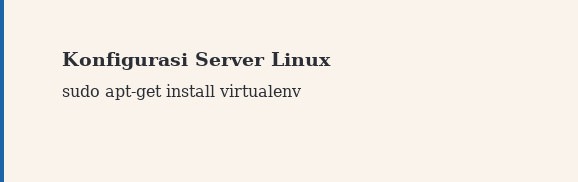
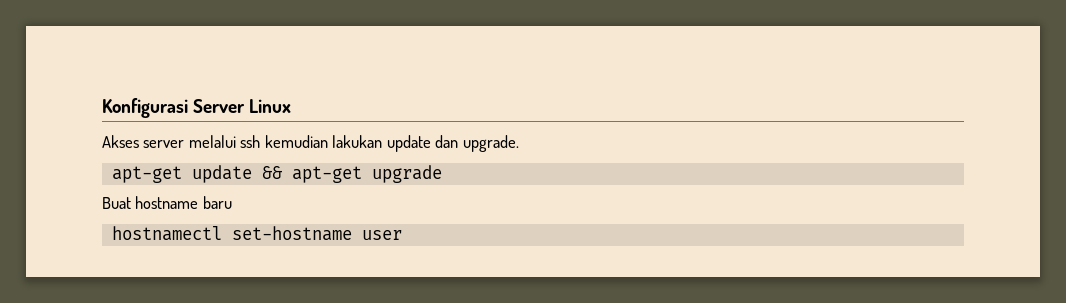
- sudo apt-get install virtualenv
+ Akses server melalui ssh kemudian lakukan update dan upgrade.
+ apt-get update && apt-get upgrade
+ Buat hostname baru
+ hostnamectl set-hostname user

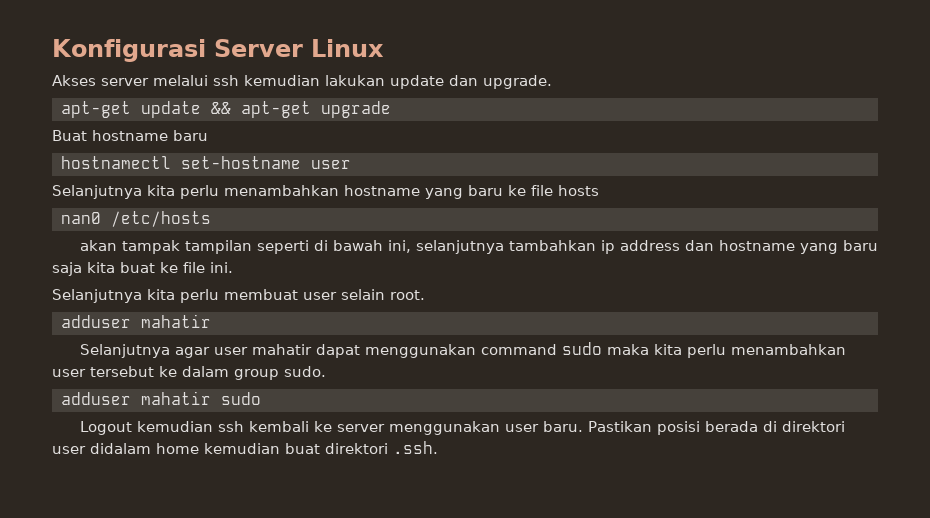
+ Selanjutnya kita perlu menambahkan hostname yang baru ke file hosts
+ nan0 /etc/hosts
+ akan tampak tampilan seperti di bawah ini, selanjutnya tambahkan ip address dan hostname yang baru saja kita buat ke file ini.
+ Selanjutnya kita perlu membuat user selain root.
+ adduser mahatir
+ Selanjutnya agar user mahatir dapat menggunakan command sudo maka kita perlu menambahkan user tersebut ke dalam group sudo.
+ adduser mahatir sudo
+ Logout kemudian ssh kembali ke server menggunakan user baru. Pastikan posisi berada di direktori user didalam home kemudian buat direktori .ssh.

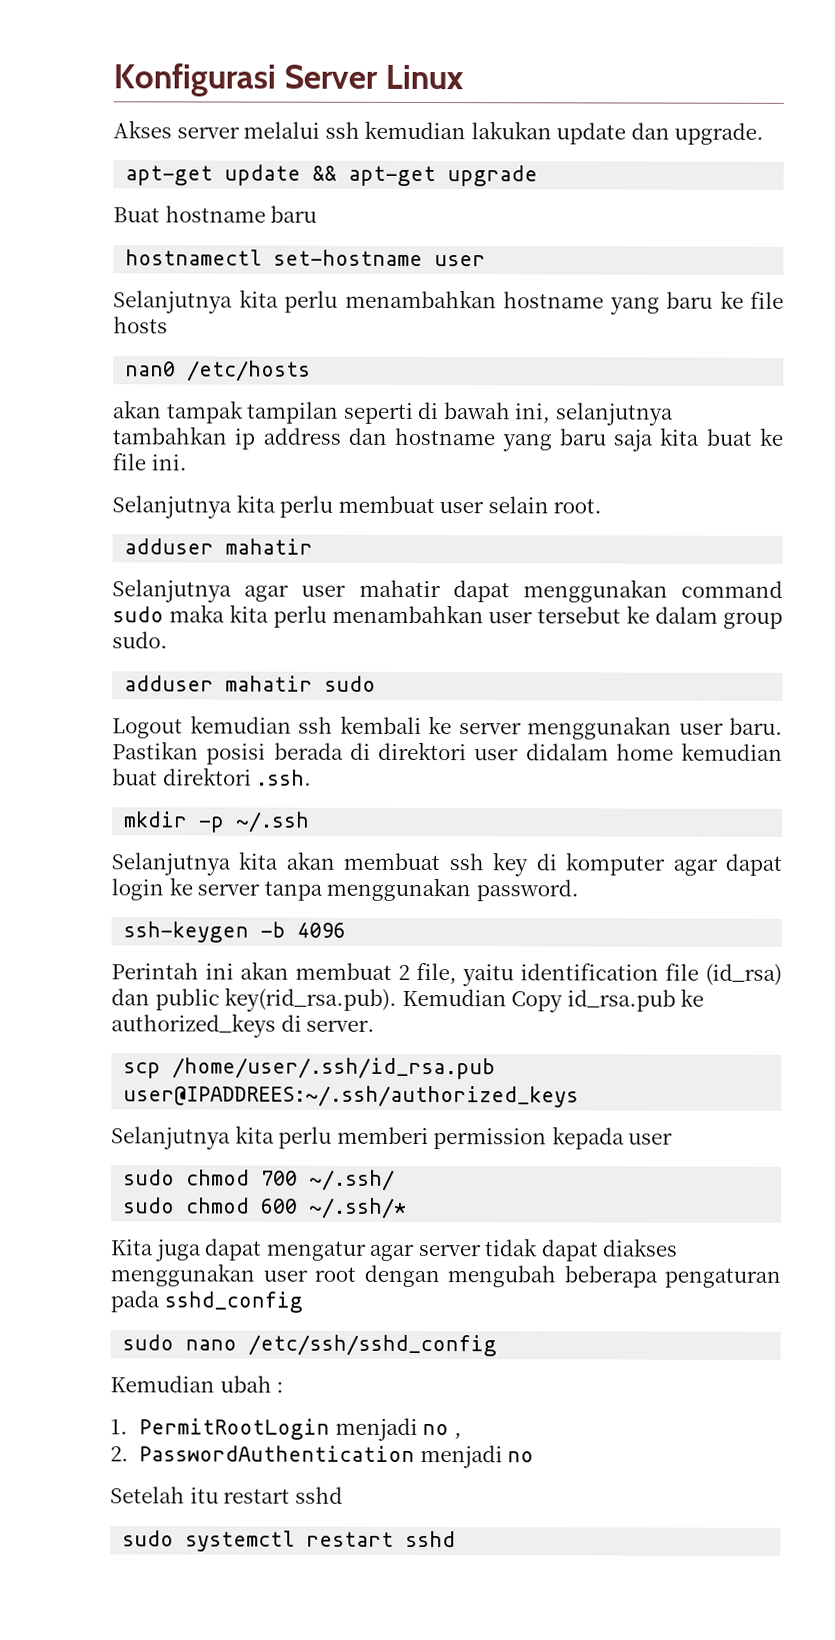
+ mkdir -p ~/.ssh
+ Selanjutnya kita akan membuat ssh key di komputer agar dapat login ke server tanpa menggunakan password.
+ ssh-keygen -b 4096
+ Perintah ini akan membuat 2 file, yaitu identification file (id_rsa) dan public key(rid_rsa.pub). Kemudian Copy id_rsa.pub ke authorized_keys di server.
+ scp /home/user/.ssh/id_rsa.pub user@IPADDREES:~/.ssh/authorized_keys
+ Selanjutnya kita perlu memberi permission kepada user
+ sudo chmod 700 ~/.ssh/
+ sudo chmod 600 ~/.ssh/*
+ Kita juga dapat mengatur agar server tidak dapat diakses menggunakan user root dengan mengubah beberapa pengaturan pada sshd_config
+ sudo nano /etc/ssh/sshd_config
+ Kemudian ubah :
+ 1. PermitRootLogin menjadi no ,
+ 2. PasswordAuthentication menjadi no
+ Setelah itu restart sshd
+ sudo systemctl restart sshd

